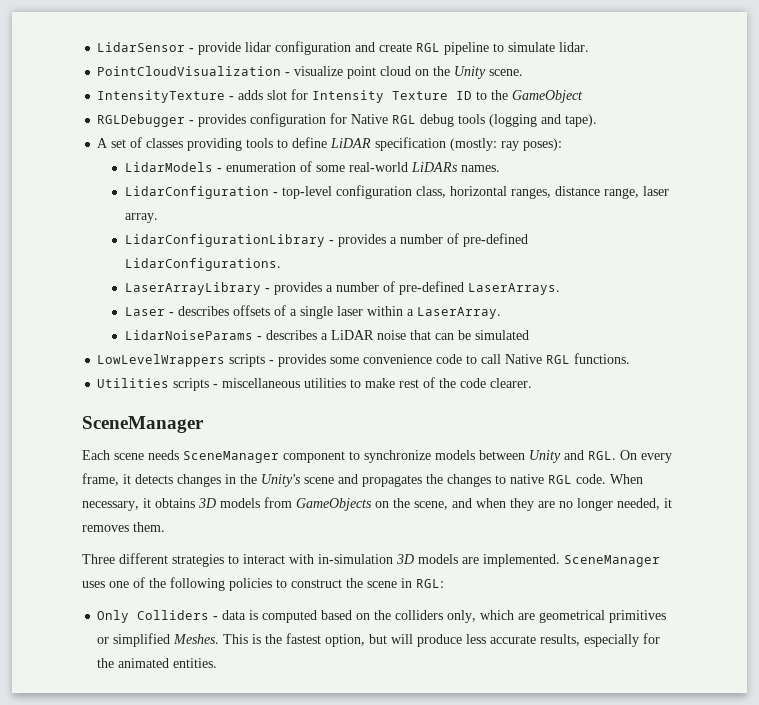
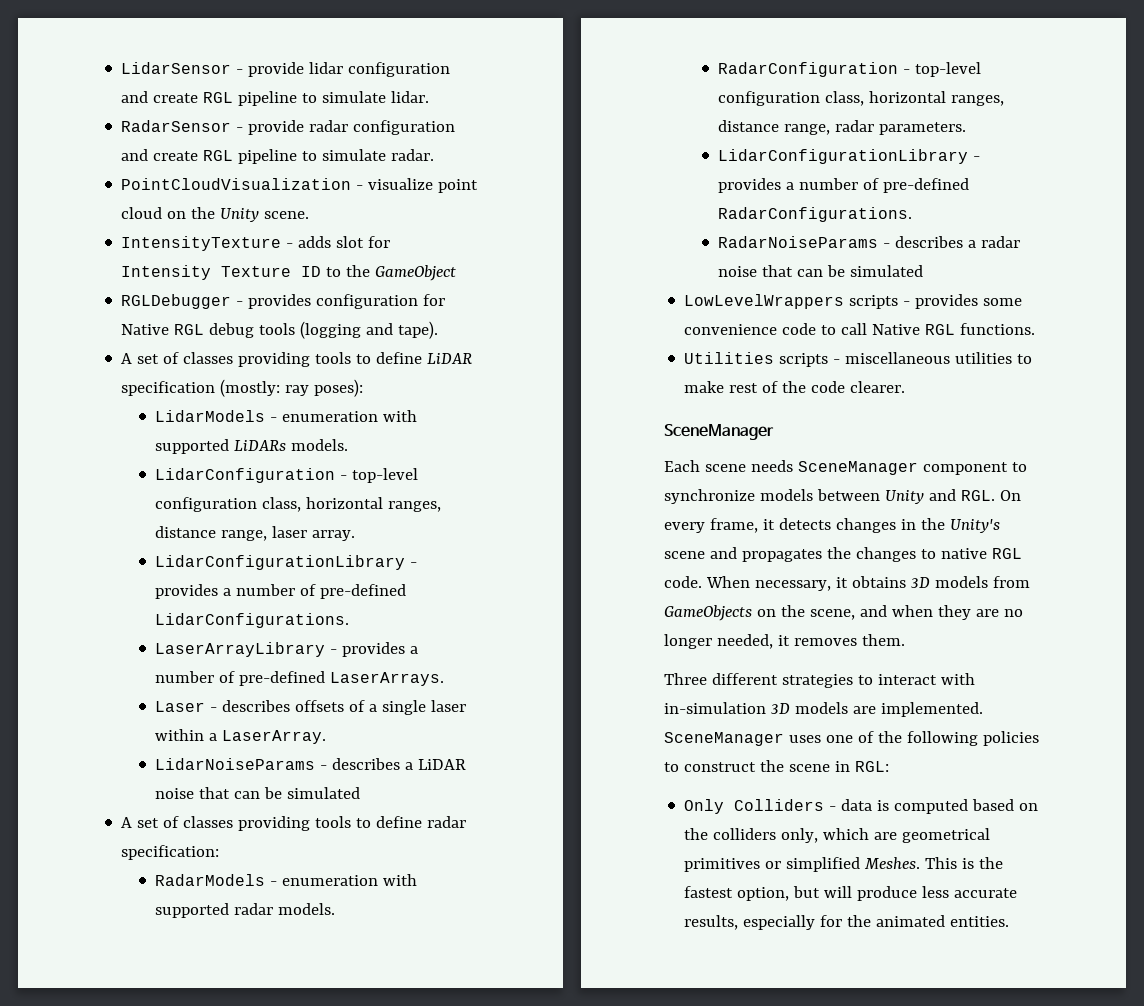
+ RadarSensor - provide radar configuration and create RGL pipeline to simulate radar.
- LidarModels - enumeration of some real-world LiDARs names.
+ LidarModels - enumeration with supported LiDARs models.
+ A set of classes providing tools to define radar specification:
+ RadarModels - enumeration with supported radar models.
+ RadarConfiguration - top-level configuration class, horizontal ranges, distance range, radar parameters.
+ LidarConfigurationLibrary - provides a number of pre-defined RadarConfigurations.
+ RadarNoiseParams - describes a radar noise that can be simulated

